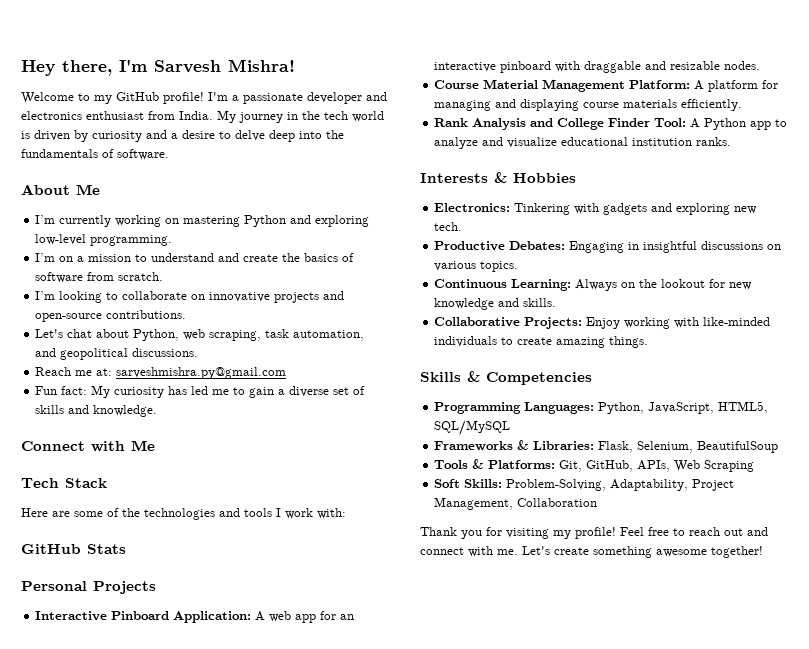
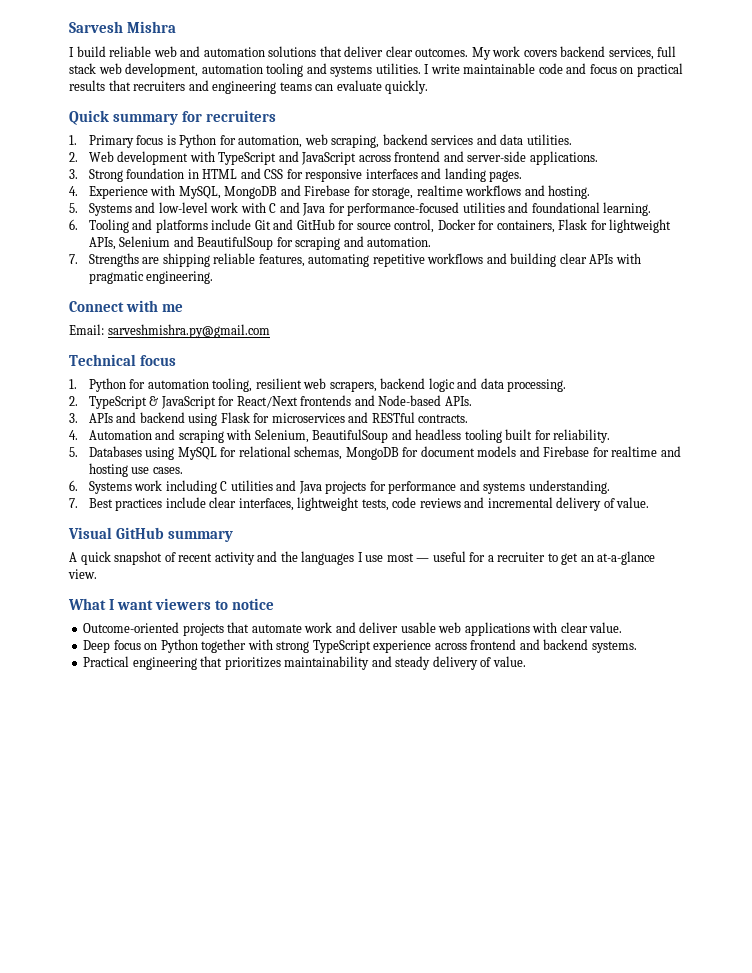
- Hey there, I'm Sarvesh Mishra!
- Welcome to my GitHub profile! I'm a passionate developer and electronics enthusiast from India. My journey in the tech world is driven by curiosity and a desire to delve deep into the fundamentals of software.
- About Me
- I’m currently working on mastering Python and exploring low-level programming.
- I’m on a mission to understand and create the basics of software from scratch.
- I’m looking to collaborate on innovative projects and open-source contributions.
- Let's chat about Python, web scraping, task automation, and geopolitical discussions.
- Reach me at: sarveshmishra.py@gmail.com
- Fun fact: My curiosity has led me to gain a diverse set of skills and knowledge.
- Connect with Me
- Tech Stack
- Here are some of the technologies and tools I work with:
- GitHub Stats
- Personal Projects
- Interactive Pinboard Application: A web app for an interactive pinboard with draggable and resizable nodes.
- Course Material Management Platform: A platform for managing and displaying course materials efficiently.
- Rank Analysis and College Finder Tool: A Python app to analyze and visualize educational institution ranks.
- Interests & Hobbies
- Electronics: Tinkering with gadgets and exploring new tech.
- Productive Debates: Engaging in insightful discussions on various topics.
- Continuous Learning: Always on the lookout for new knowledge and skills.
- Collaborative Projects: Enjoy working with like-minded individuals to create amazing things.
- Skills & Competencies
- Programming Languages: Python, JavaScript, HTML5, SQL/MySQL
- Frameworks & Libraries: Flask, Selenium, BeautifulSoup
- Tools & Platforms: Git, GitHub, APIs, Web Scraping
- Soft Skills: Problem-Solving, Adaptability, Project Management, Collaboration
- Thank you for visiting my profile! Feel free to reach out and connect with me. Let's create something awesome together!
+ Sarvesh Mishra
+ I build reliable web and automation solutions that deliver clear outcomes. My work covers backend services, full stack web development, automation tooling and systems utilities. I write maintainable code and focus on practical results that recruiters and engineering teams can evaluate quickly.
+ Quick summary for recruiters
+ 1. Primary focus is Python for automation, web scraping, backend services and data utilities.
+ 2. Web development with TypeScript and JavaScript across frontend and server-side applications.
+ 3. Strong foundation in HTML and CSS for responsive interfaces and landing pages.
+ 4. Experience with MySQL, MongoDB and Firebase for storage, realtime workflows and hosting.
+ 5. Systems and low-level work with C and Java for performance-focused utilities and foundational learning.
+ 6. Tooling and platforms include Git and GitHub for source control, Docker for containers, Flask for lightweight APIs, Selenium and BeautifulSoup for scraping and automation.
+ 7. Strengths are shipping reliable features, automating repetitive workflows and building clear APIs with pragmatic engineering.
+ Connect with me
+ Email: sarveshmishra.py@gmail.com
+ Technical focus
+ 1. Python for automation tooling, resilient web scrapers, backend logic and data processing.
+ 2. TypeScript & JavaScript for React/Next frontends and Node-based APIs.
+ 3. APIs and backend using Flask for microservices and RESTful contracts.
+ 4. Automation and scraping with Selenium, BeautifulSoup and headless tooling built for reliability.
+ 5. Databases using MySQL for relational schemas, MongoDB for document models and Firebase for realtime and hosting use cases.
+ 6. Systems work including C utilities and Java projects for performance and systems understanding.
+ 7. Best practices include clear interfaces, lightweight tests, code reviews and incremental delivery of value.
+ Visual GitHub summary
+ A quick snapshot of recent activity and the languages I use most — useful for a recruiter to get an at-a-glance view.
+ What I want viewers to notice
+ Outcome-oriented projects that automate work and deliver usable web applications with clear value.
+ Deep focus on Python together with strong TypeScript experience across frontend and backend systems.
+ Practical engineering that prioritizes maintainability and steady delivery of value.

